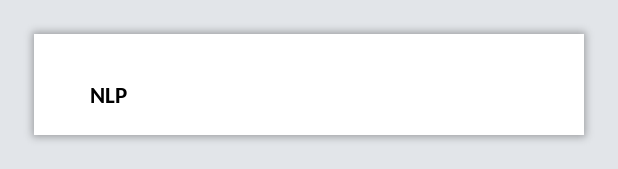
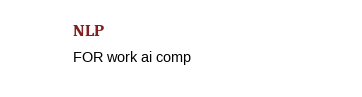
+ FOR work ai comp

